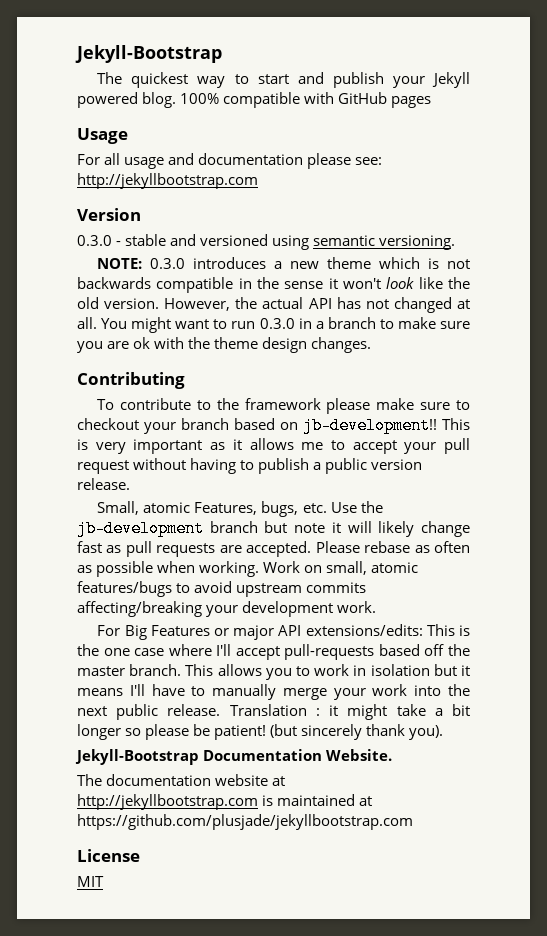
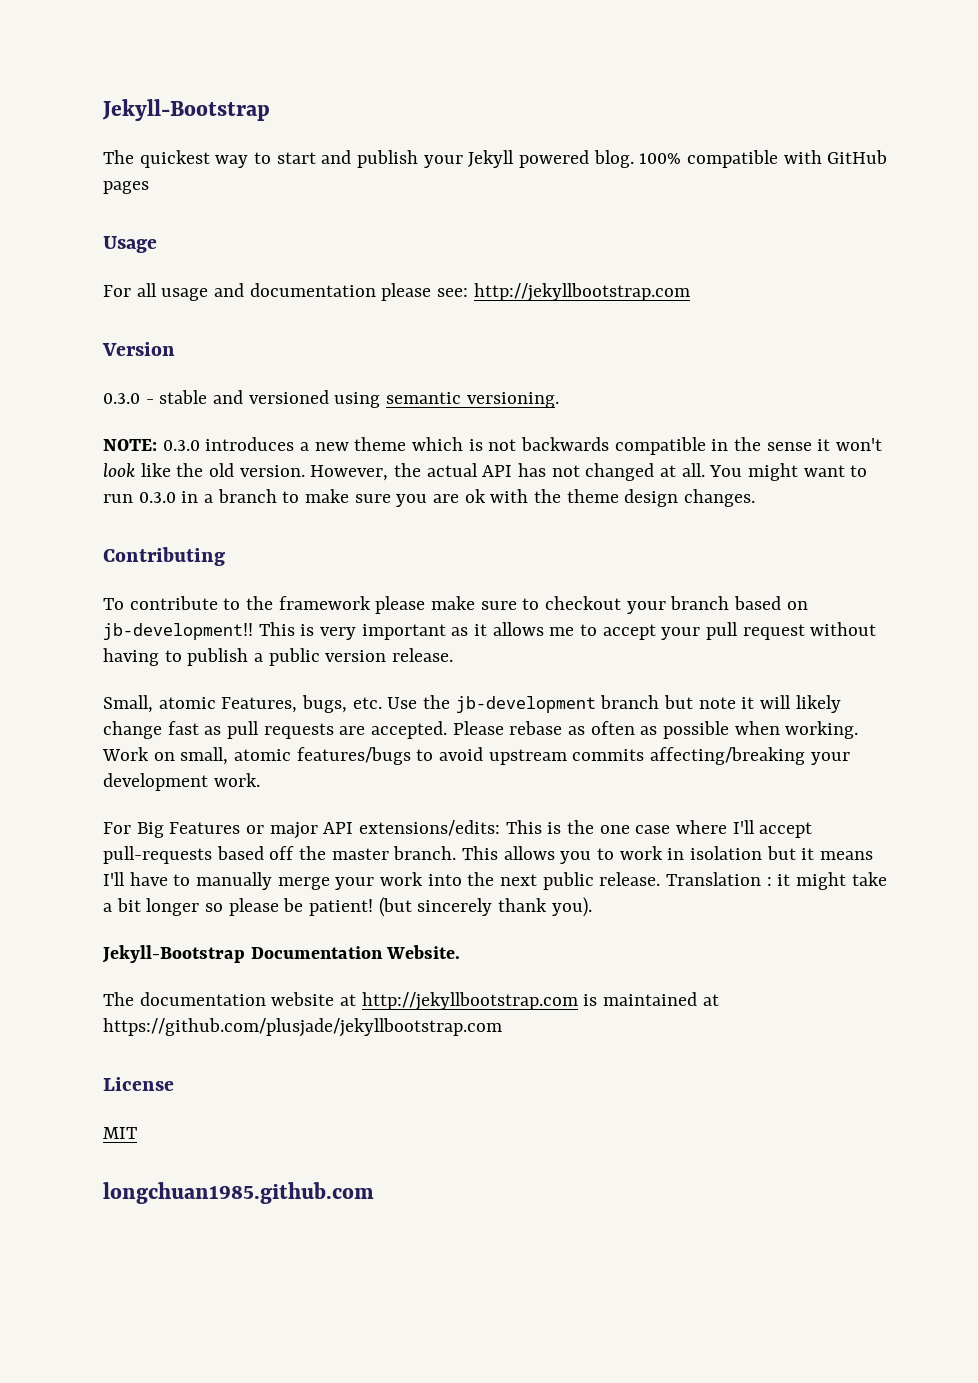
+ longchuan1985.github.com

